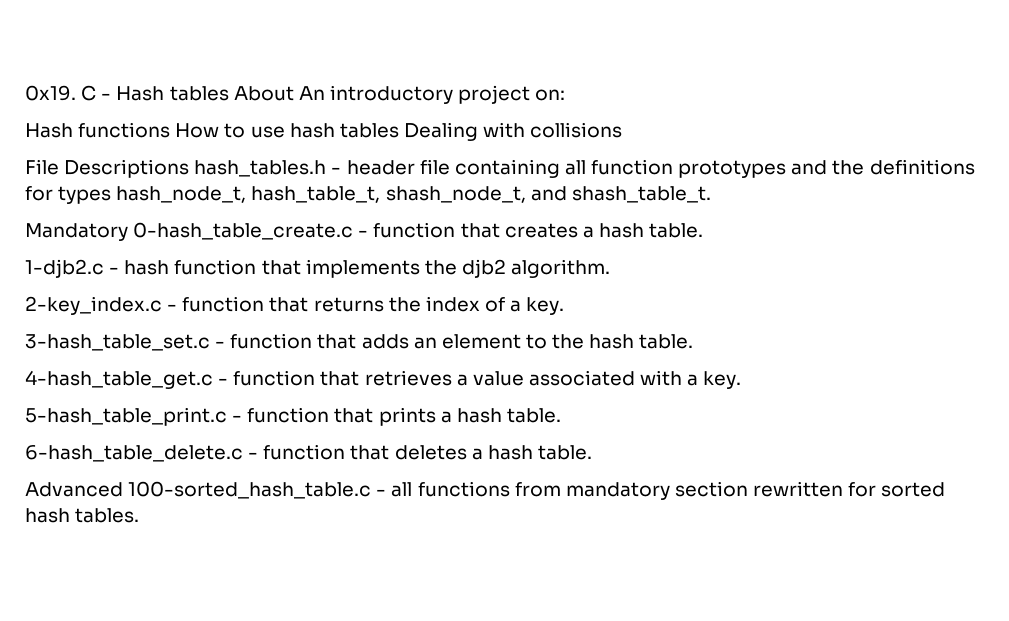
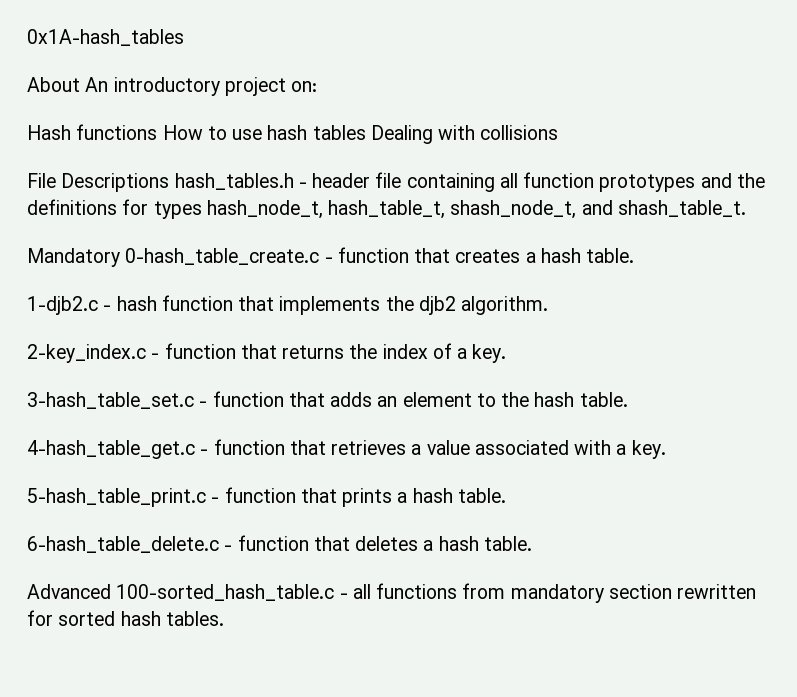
- 0x19. C - Hash tables About An introductory project on:
+ 0x1A-hash_tables
+ About An introductory project on:

